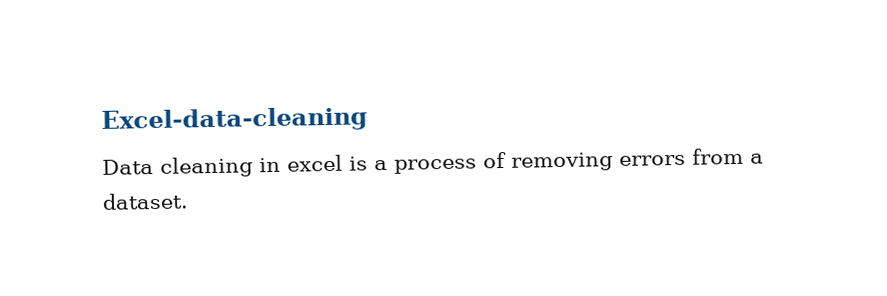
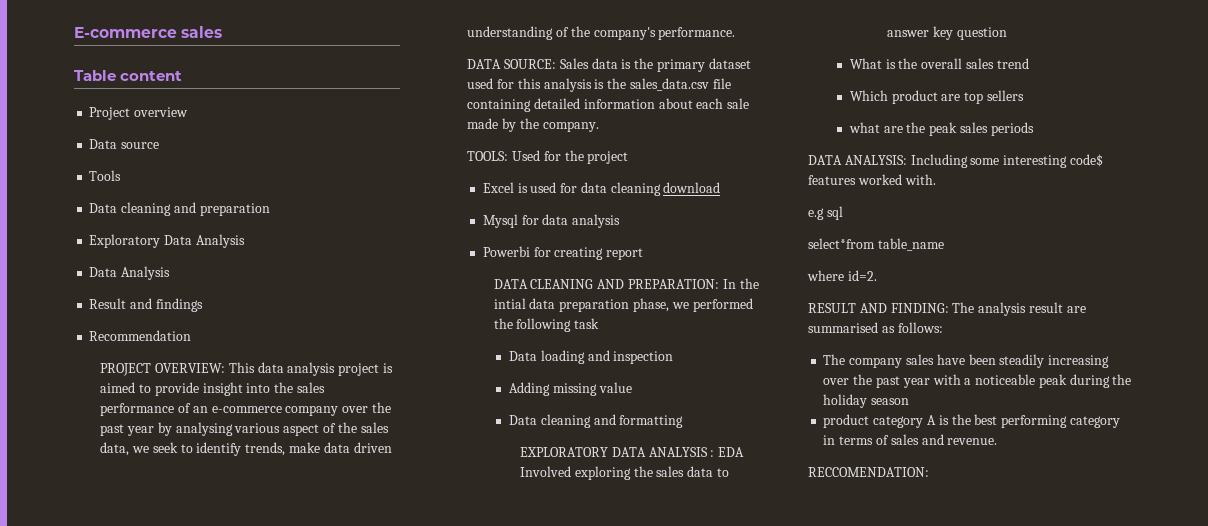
- Excel-data-cleaning
- Data cleaning in excel is a process of removing errors from a dataset.
+ E-commerce sales
+ Table content
+ Project overview
+ Data source
+ Tools
+ Data cleaning and preparation
+ Exploratory Data Analysis
+ Data Analysis
+ Result and findings
+ Recommendation
+ PROJECT OVERVIEW: This data analysis project is aimed to provide insight into the sales performance of an e-commerce company over the past year by analysing various aspect of the sales data, we seek to identify trends, make data driven understanding of the company's performance.
+ DATA SOURCE: Sales data is the primary dataset used for this analysis is the sales_data.csv file containing detailed information about each sale made by the company.
+ TOOLS: Used for the project
+ Excel is used for data cleaning download
+ Mysql for data analysis
+ Powerbi for creating report
+ DATA CLEANING AND PREPARATION: In the intial data preparation phase, we performed the following task
+ Data loading and inspection
+ Adding missing value
+ Data cleaning and formatting
+ EXPLORATORY DATA ANALYSIS : EDA Involved exploring the sales data to answer key question
+ What is the overall sales trend
+ Which product are top sellers
+ what are the peak sales periods
+ DATA ANALYSIS: Including some interesting code$ features worked with.
+ e.g sql
+ select*from table_name
+ where id=2.
+ RESULT AND FINDING: The analysis result are summarised as follows:
+ The company sales have been steadily increasing over the past year with a noticeable peak during the holiday season
+ product category A is the best performing category in terms of sales and revenue.
+ RECCOMENDATION:

